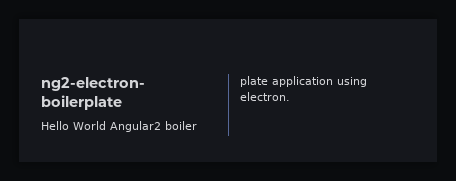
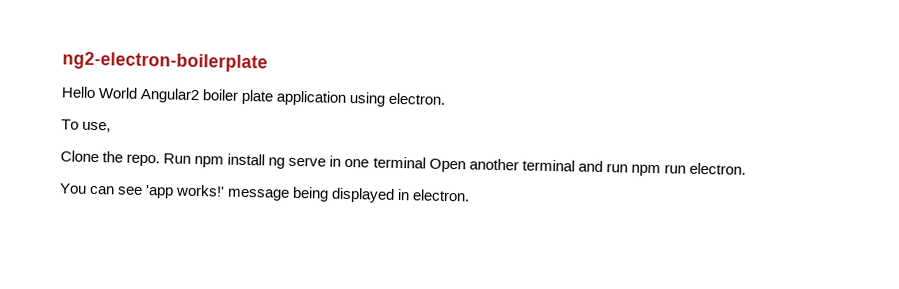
+ To use,
+ Clone the repo. Run npm install ng serve in one terminal Open another terminal and run npm run electron.
+ You can see 'app works!' message being displayed in electron.

